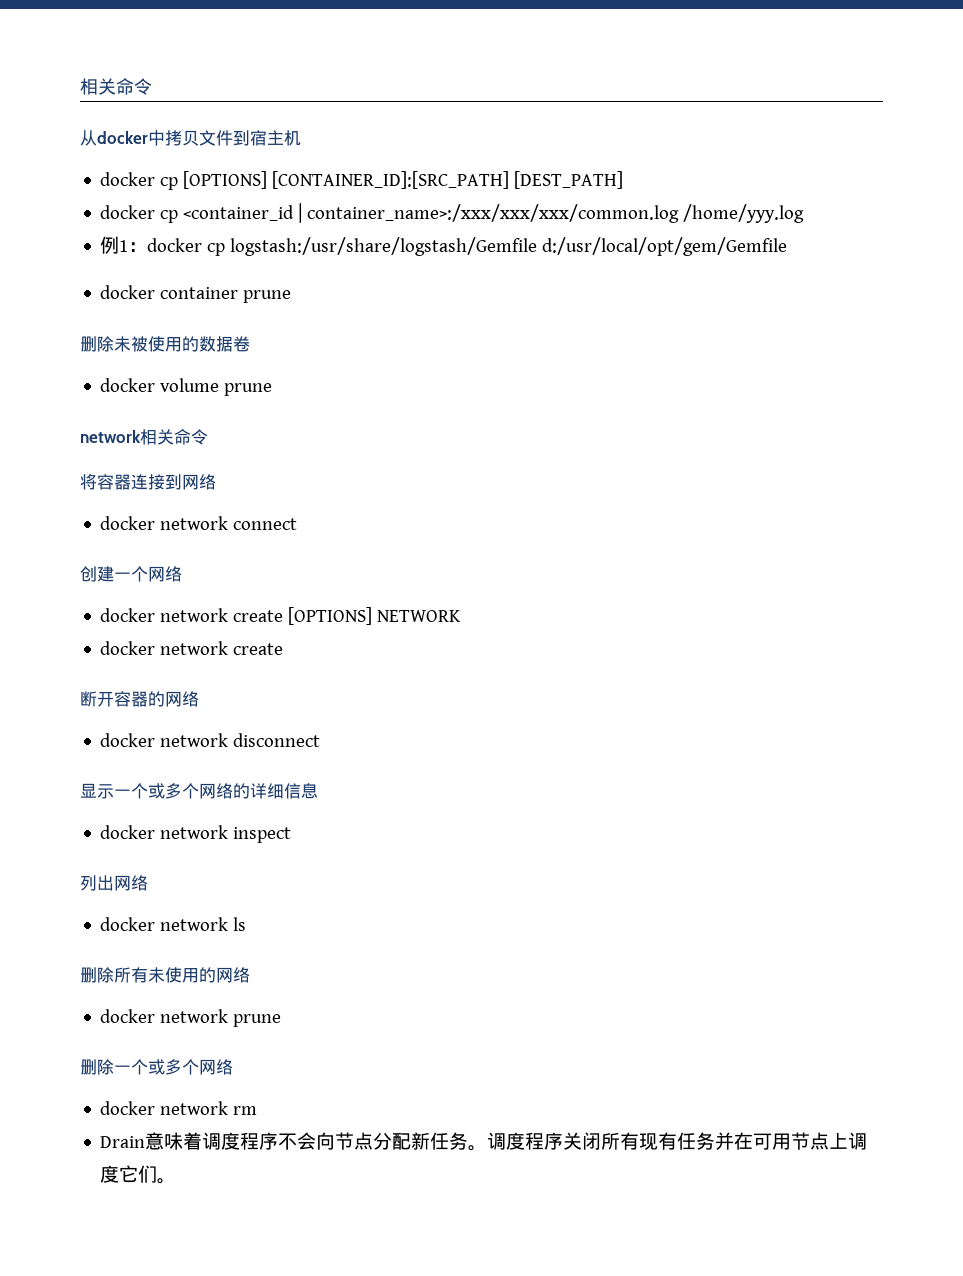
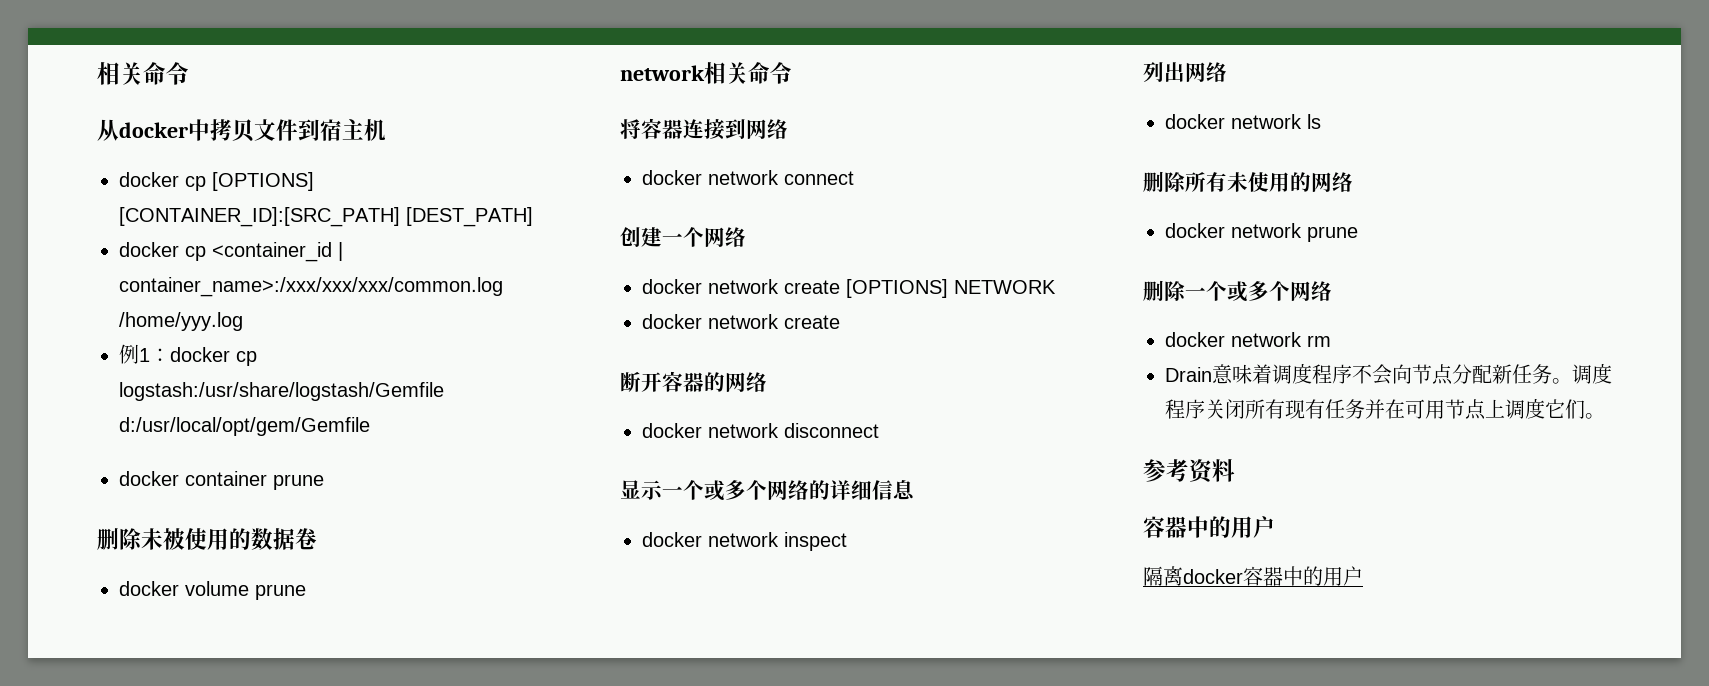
+ 参考资料
+ 容器中的用户
+ 隔离docker容器中的用户

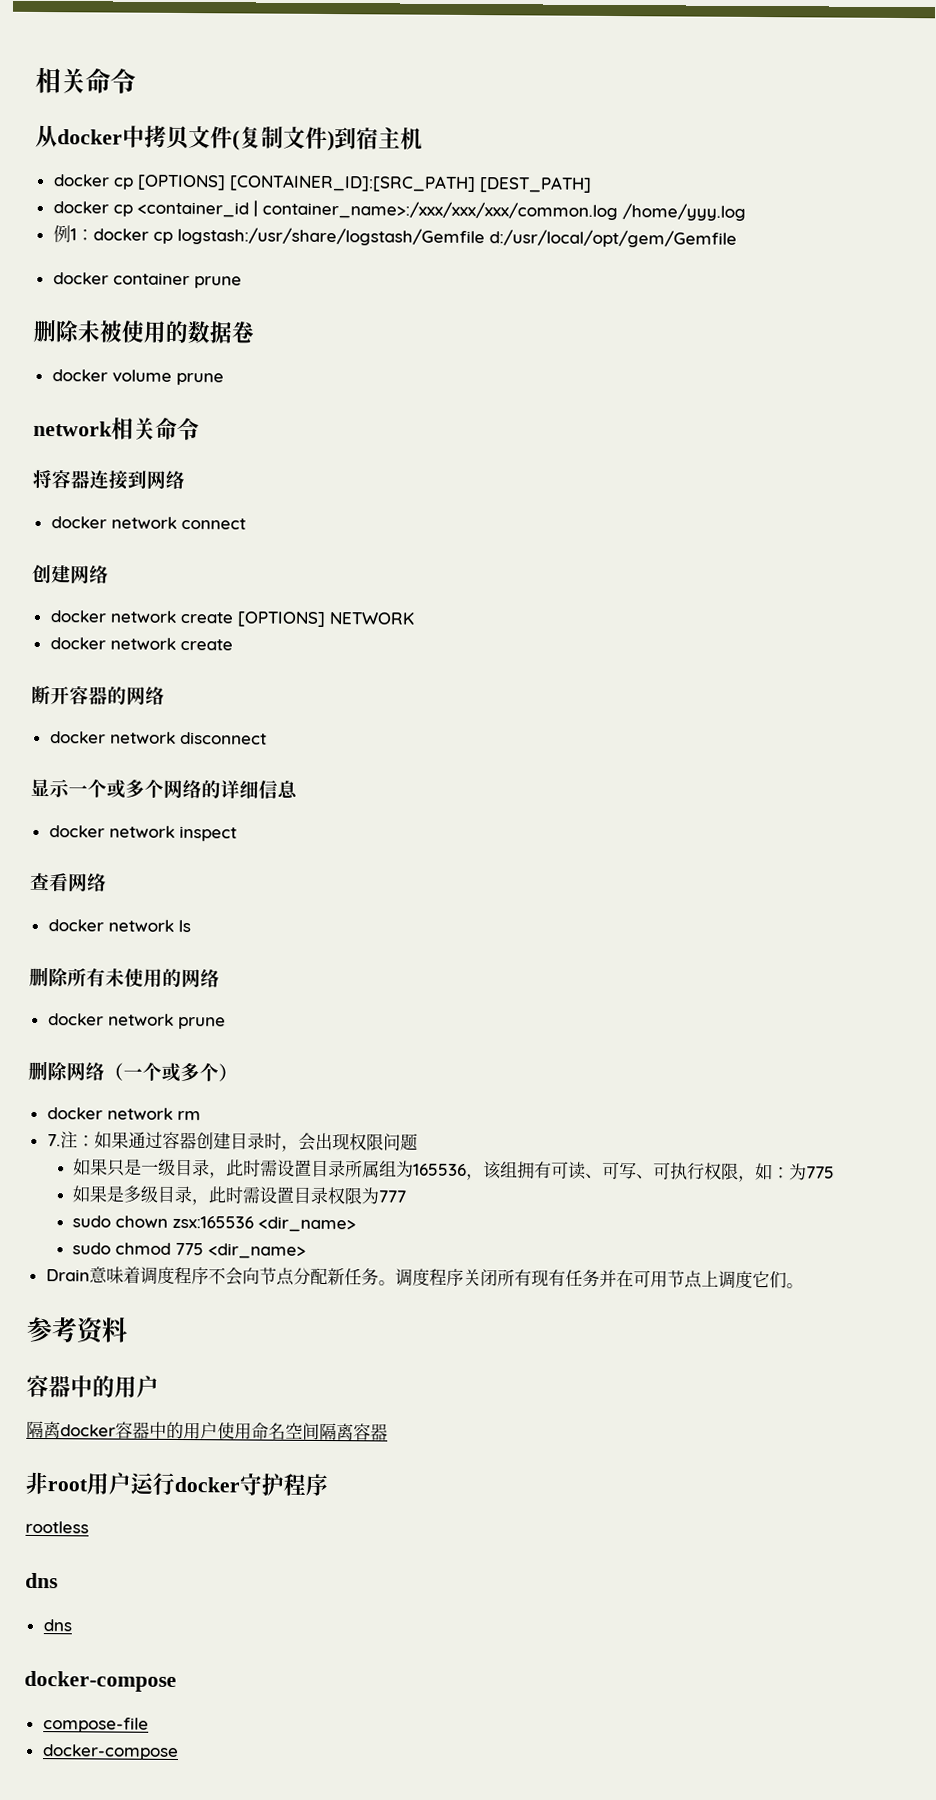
- 从docker中拷贝文件到宿主机
+ 从docker中拷贝文件(复制文件)到宿主机
- 创建一个网络
+ 创建网络
- 列出网络
+ 查看网络
- 删除一个或多个网络
+ 删除网络（一个或多个）
+ 7.注：如果通过容器创建目录时，会出现权限问题
+ 如果只是一级目录，此时需设置目录所属组为165536，该组拥有可读、可写、可执行权限，如：为775
+ 如果是多级目录，此时需设置目录权限为777
+ sudo chown zsx:165536 <dir_name>
+ sudo chmod 775 <dir_name>
- 隔离docker容器中的用户
+ 隔离docker容器中的用户使用命名空间隔离容器
+ 非root用户运行docker守护程序
+ rootless
+ dns
+ dns
+ docker-compose
+ compose-file
+ docker-compose

